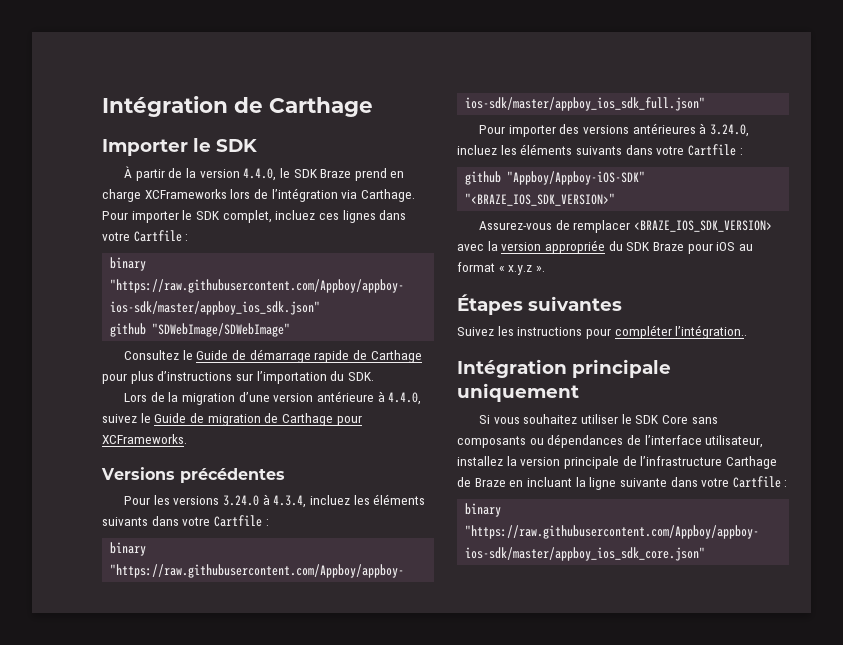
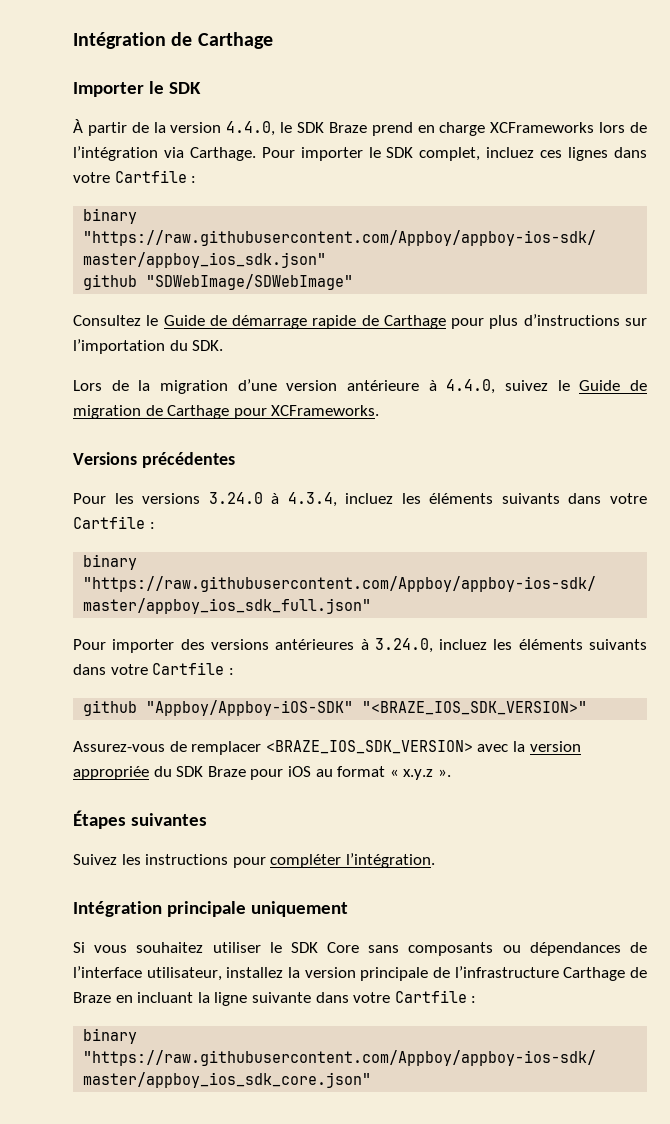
- Suivez les instructions pour compléter l’intégration..
+ Suivez les instructions pour compléter l’intégration.

